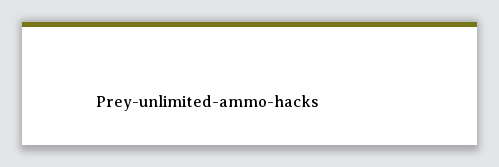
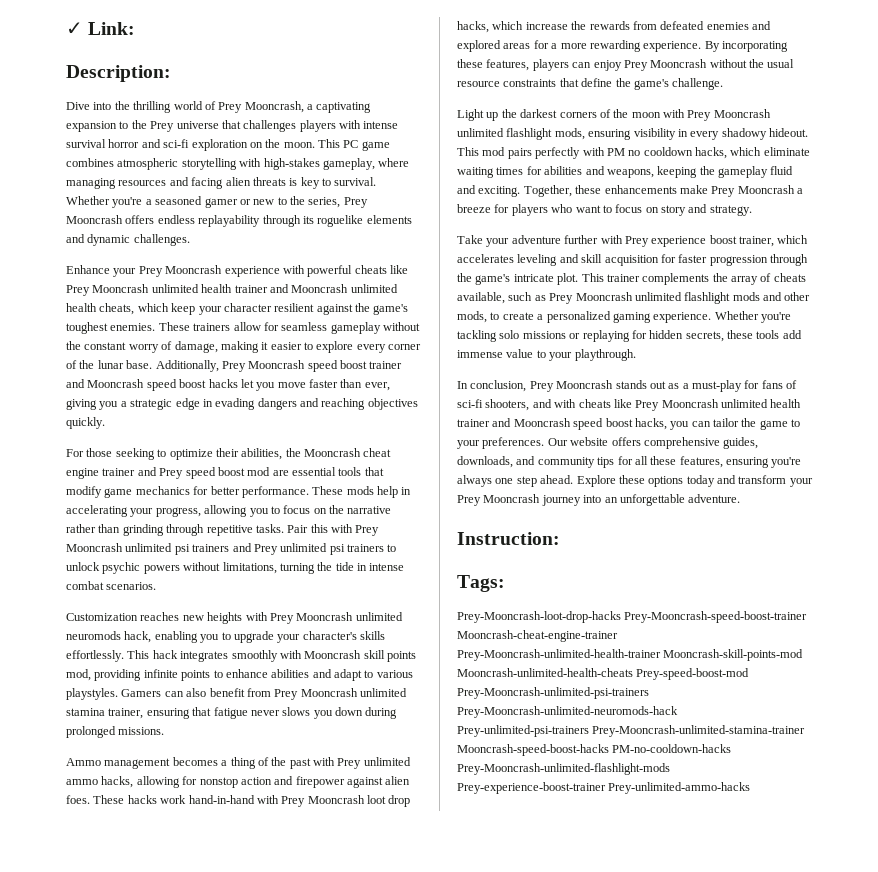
- Prey-unlimited-ammo-hacks
+ ✓ Link:
+ Description:
+ Dive into the thrilling world of Prey Mooncrash, a captivating expansion to the Prey universe that challenges players with intense survival horror and sci-fi exploration on the moon. This PC game combines atmospheric storytelling with high-stakes gameplay, where managing resources and facing alien threats is key to survival. Whether you're a seasoned gamer or new to the series, Prey Mooncrash offers endless replayability through its roguelike elements and dynamic challenges.
+ Enhance your Prey Mooncrash experience with powerful cheats like Prey Mooncrash unlimited health trainer and Mooncrash unlimited health cheats, which keep your character resilient against the game's toughest enemies. These trainers allow for seamless gameplay without the constant worry of damage, making it easier to explore every corner of the lunar base. Additionally, Prey Mooncrash speed boost trainer and Mooncrash speed boost hacks let you move faster than ever, giving you a strategic edge in evading dangers and reaching objectives quickly.
+ For those seeking to optimize their abilities, the Mooncrash cheat engine trainer and Prey speed boost mod are essential tools that modify game mechanics for better performance. These mods help in accelerating your progress, allowing you to focus on the narrative rather than grinding through repetitive tasks. Pair this with Prey Mooncrash unlimited psi trainers and Prey unlimited psi trainers to unlock psychic powers without limitations, turning the tide in intense combat scenarios.
+ Customization reaches new heights with Prey Mooncrash unlimited neuromods hack, enabling you to upgrade your character's skills effortlessly. This hack integrates smoothly with Mooncrash skill points mod, providing infinite points to enhance abilities and adapt to various playstyles. Gamers can also benefit from Prey Mooncrash unlimited stamina trainer, ensuring that fatigue never slows you down during prolonged missions.
+ Ammo management becomes a thing of the past with Prey unlimited ammo hacks, allowing for nonstop action and firepower against alien foes. These hacks work hand-in-hand with Prey Mooncrash loot drop hacks, which increase the rewards from defeated enemies and explored areas for a more rewarding experience. By incorporating these features, players can enjoy Prey Mooncrash without the usual resource constraints that define the game's challenge.
+ Light up the darkest corners of the moon with Prey Mooncrash unlimited flashlight mods, ensuring visibility in every shadowy hideout. This mod pairs perfectly with PM no cooldown hacks, which eliminate waiting times for abilities and weapons, keeping the gameplay fluid and exciting. Together, these enhancements make Prey Mooncrash a breeze for players who want to focus on story and strategy.
+ Take your adventure further with Prey experience boost trainer, which accelerates leveling and skill acquisition for faster progression through the game's intricate plot. This trainer complements the array of cheats available, such as Prey Mooncrash unlimited flashlight mods and other mods, to create a personalized gaming experience. Whether you're tackling solo missions or replaying for hidden secrets, these tools add immense value to your playthrough.
+ In conclusion, Prey Mooncrash stands out as a must-play for fans of sci-fi shooters, and with cheats like Prey Mooncrash unlimited health trainer and Mooncrash speed boost hacks, you can tailor the game to your preferences. Our website offers comprehensive guides, downloads, and community tips for all these features, ensuring you're always one step ahead. Explore these options today and transform your Prey Mooncrash journey into an unforgettable adventure.
+ Instruction:
+ Tags:
+ Prey-Mooncrash-loot-drop-hacks Prey-Mooncrash-speed-boost-trainer Mooncrash-cheat-engine-trainer Prey-Mooncrash-unlimited-health-trainer Mooncrash-skill-points-mod Mooncrash-unlimited-health-cheats Prey-speed-boost-mod Prey-Mooncrash-unlimited-psi-trainers Prey-Mooncrash-unlimited-neuromods-hack Prey-unlimited-psi-trainers Prey-Mooncrash-unlimited-stamina-trainer Mooncrash-speed-boost-hacks PM-no-cooldown-hacks Prey-Mooncrash-unlimited-flashlight-mods Prey-experience-boost-trainer Prey-unlimited-ammo-hacks

